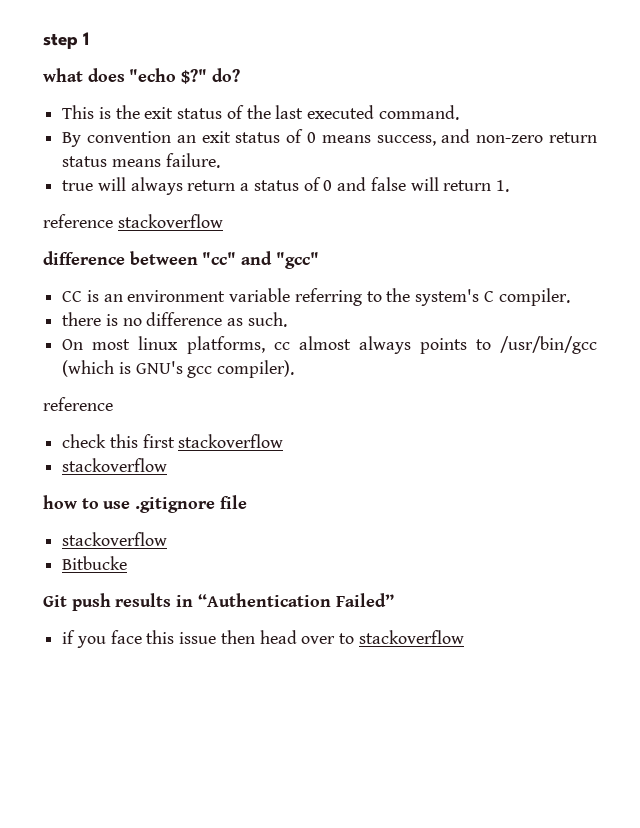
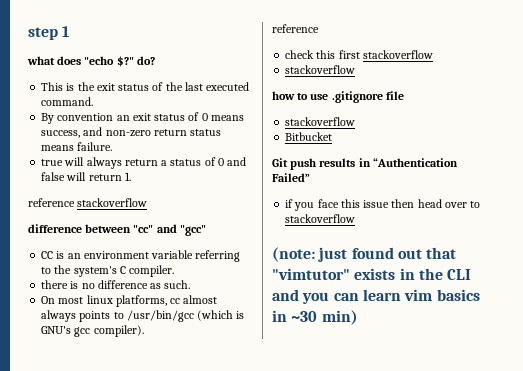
- Bitbucke
+ Bitbucket
+ (note: just found out that "vimtutor" exists in the CLI and you can learn vim basics in ~30 min)

